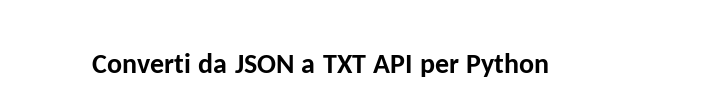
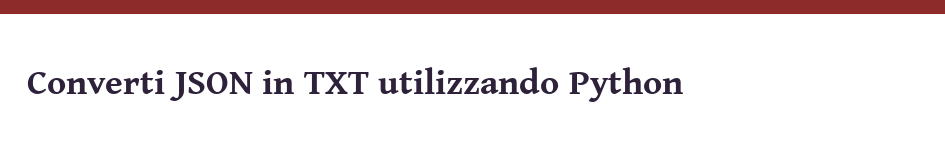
- Converti da JSON a TXT API per Python
+ Converti JSON in TXT utilizzando Python

